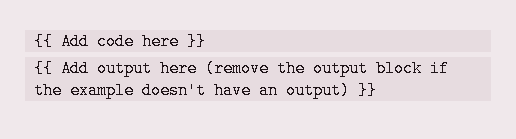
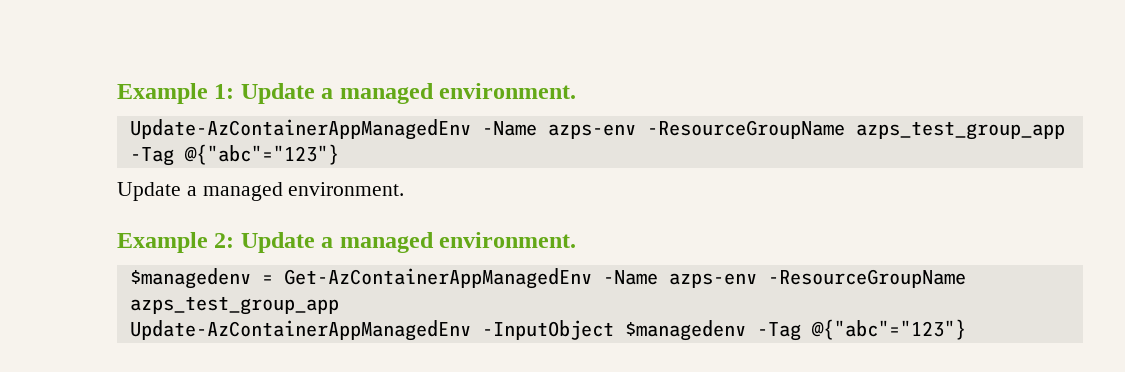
- {{ Add code here }}
- {{ Add output here (remove the output block if the example doesn't have an output) }}
+ Example 1: Update a managed environment.
+ Update-AzContainerAppManagedEnv -Name azps-env -ResourceGroupName azps_test_group_app -Tag @{"abc"="123"}
+ Update a managed environment.
+ Example 2: Update a managed environment.
+ $managedenv = Get-AzContainerAppManagedEnv -Name azps-env -ResourceGroupName azps_test_group_app
+ Update-AzContainerAppManagedEnv -InputObject $managedenv -Tag @{"abc"="123"}

